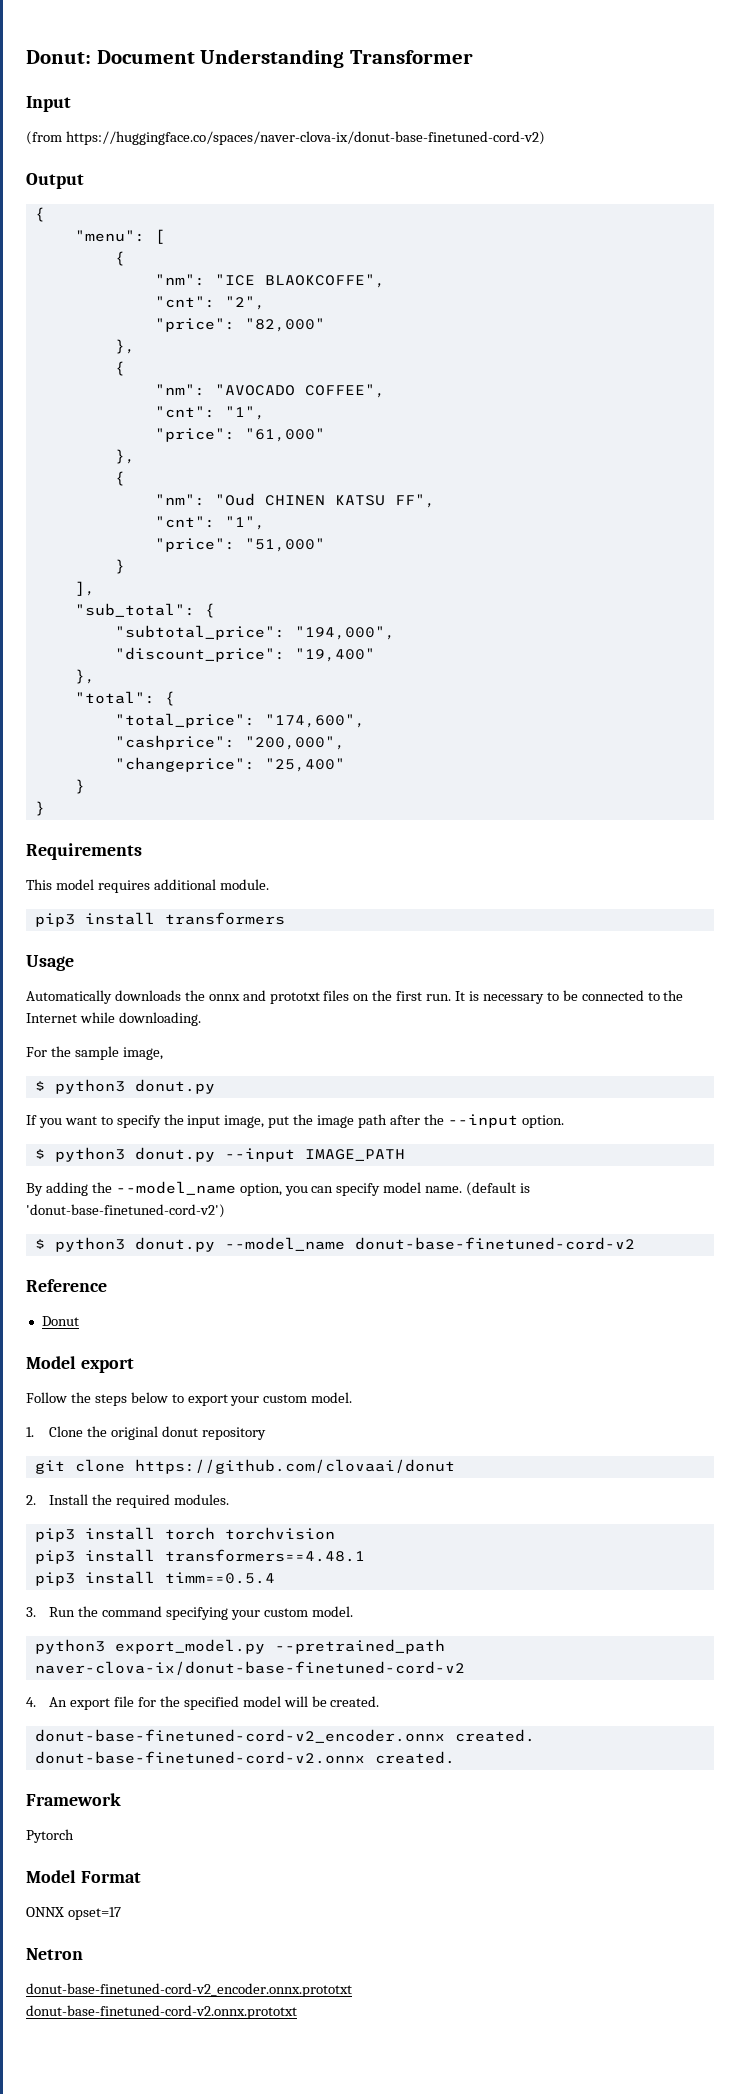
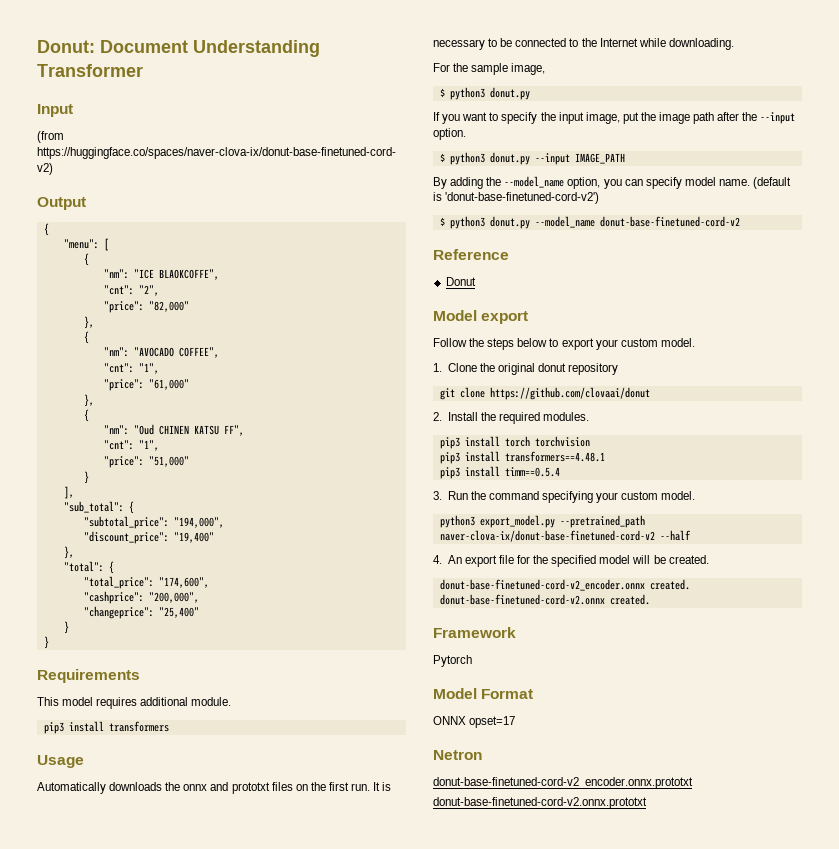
- python3 export_model.py --pretrained_path naver-clova-ix/donut-base-finetuned-cord-v2
+ python3 export_model.py --pretrained_path naver-clova-ix/donut-base-finetuned-cord-v2 --half

